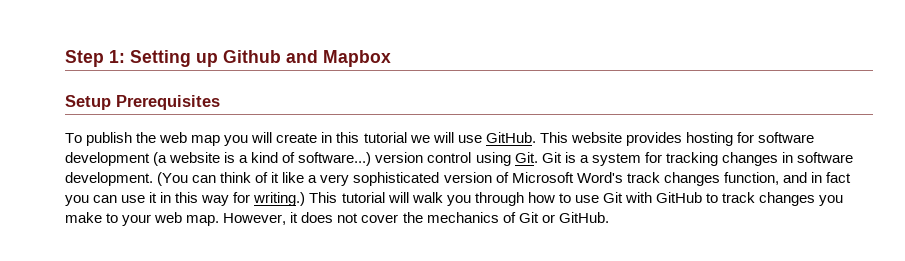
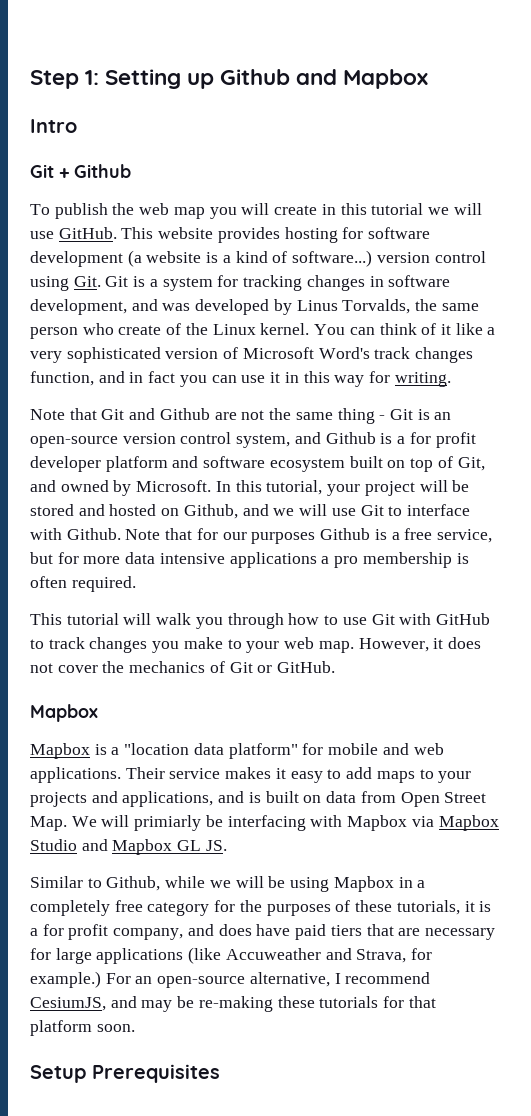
- Setup Prerequisites
+ Intro
+ Git + Github
- This website provides hosting for software development (a website is a kind of software...) version control using Git. Git is a system for tracking changes in software development. (You can think of it like a very sophisticated version of Microsoft Word's track changes function, and in fact you can use it in this way for writing.) This tutorial will walk you through how to use Git with GitHub to track changes you make to your web map.
+ This website provides hosting for software development (a website is a kind of software...) version control using Git. Git is a system for tracking changes in software development, and was developed by Linus Torvalds, the same person who create of the Linux kernel. You can think of it like a very sophisticated version of Microsoft Word's track changes function, and in fact you can use it in this way for writing.
+ Note that Git and Github are not the same thing - Git is an open-source version control system, and Github is a for profit developer platform and software ecosystem built on top of Git, and owned by Microsoft. In this tutorial, your project will be stored and hosted on Github, and we will use Git to interface with Github. Note that for our purposes Github is a free service, but for more data intensive applications a pro membership is often required.
+ This tutorial will walk you through how to use Git with GitHub to track changes you make to your web map.
  However, it does not cover the mechanics of Git or GitHub.
+ Mapbox
+ Mapbox is a "location data platform" for mobile and web applications. Their service makes it easy to add maps to your projects and applications, and is built on data from Open Street Map. We will primiarly be interfacing with Mapbox via Mapbox Studio and Mapbox GL JS.
+ Similar to Github, while we will be using Mapbox in a completely free category for the purposes of these tutorials, it is a for profit company, and does have paid tiers that are necessary for large applications (like Accuweather and Strava, for example.) For an open-source alternative, I recommend CesiumJS, and may be re-making these tutorials for that platform soon.
+ Setup Prerequisites

